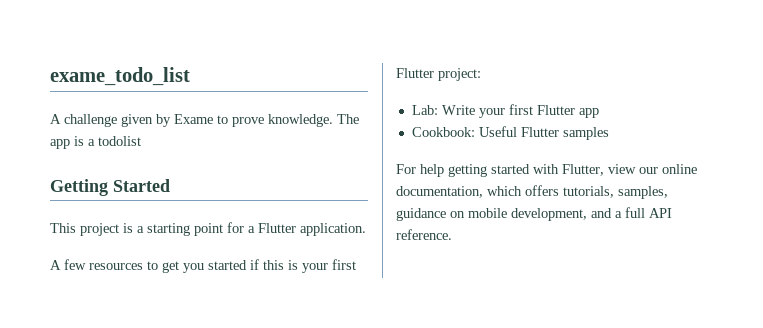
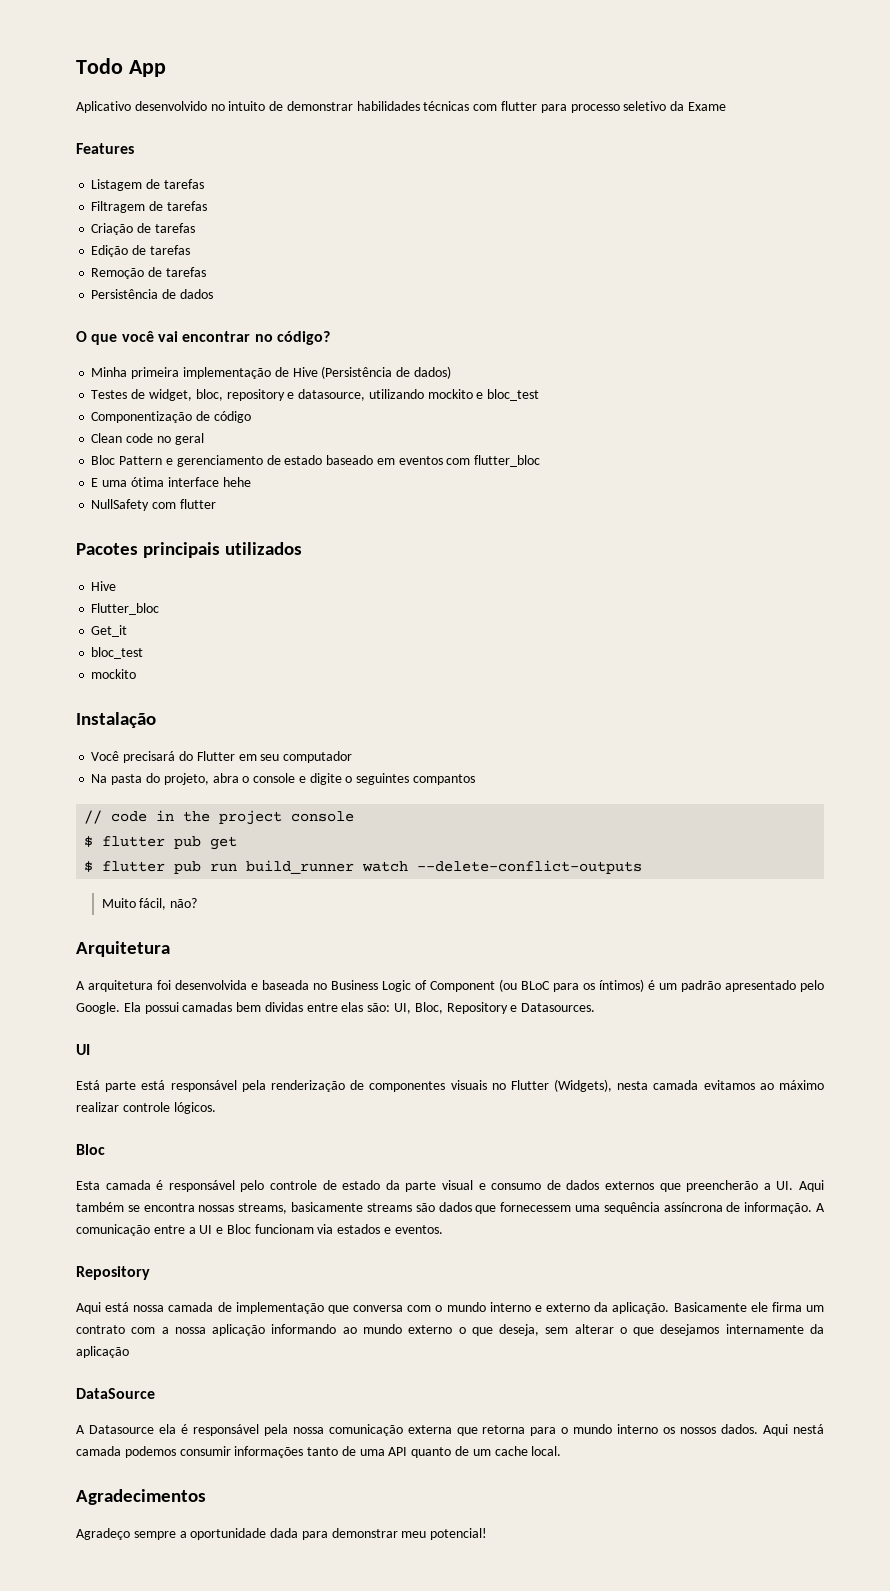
- exame_todo_list
- A challenge given by Exame to prove knowledge. The app is a todolist
- Getting Started
- This project is a starting point for a Flutter application.
- A few resources to get you started if this is your first Flutter project:
- Lab: Write your first Flutter app
- Cookbook: Useful Flutter samples
- For help getting started with Flutter, view our online documentation, which offers tutorials, samples, guidance on mobile development, and a full API reference.
+ Todo App
+ Aplicativo desenvolvido no intuito de demonstrar habilidades técnicas com flutter para processo seletivo da Exame
+ Features
+ Listagem de tarefas
+ Filtragem de tarefas
+ Criação de tarefas
+ Edição de tarefas
+ Remoção de tarefas
+ Persistência de dados
+ O que você vai encontrar no código?
+ Minha primeira implementação de Hive (Persistência de dados)
+ Testes de widget, bloc, repository e datasource, utilizando mockito e bloc_test
+ Componentização de código
+ Clean code no geral
+ Bloc Pattern e gerenciamento de estado baseado em eventos com flutter_bloc
+ E uma ótima interface hehe
+ NullSafety com flutter
+ Pacotes principais utilizados
+ Hive
+ Flutter_bloc
+ Get_it
+ bloc_test
+ mockito
+ Instalação
+ Você precisará do Flutter em seu computador
+ Na pasta do projeto, abra o console e digite o seguintes compantos
+ // code in the project console
+ $ flutter pub get
+ $ flutter pub run build_runner watch --delete-conflict-outputs
+ Muito fácil, não?
+ Arquitetura
+ A arquitetura foi desenvolvida e baseada no Business Logic of Component (ou BLoC para os íntimos) é um padrão apresentado pelo Google. Ela possui camadas bem dividas entre elas são: UI, Bloc, Repository e Datasources.
+ UI
+ Está parte está responsável pela renderização de componentes visuais no Flutter (Widgets), nesta camada evitamos ao máximo realizar controle lógicos.
+ Bloc
+ Esta camada é responsável pelo controle de estado da parte visual e consumo de dados externos que preencherão a UI. Aqui também se encontra nossas streams, basicamente streams são dados que fornecessem uma sequência assíncrona de informação. A comunicação entre a UI e Bloc funcionam via estados e eventos.
+ Repository
+ Aqui está nossa camada de implementação que conversa com o mundo interno e externo da aplicação. Basicamente ele firma um contrato com a nossa aplicação informando ao mundo externo o que deseja, sem alterar o que desejamos internamente da aplicação
+ DataSource
+ A Datasource ela é responsável pela nossa comunicação externa que retorna para o mundo interno os nossos dados. Aqui nestá camada podemos consumir informações tanto de uma API quanto de um cache local.
+ Agradecimentos
+ Agradeço sempre a oportunidade dada para demonstrar meu potencial!

